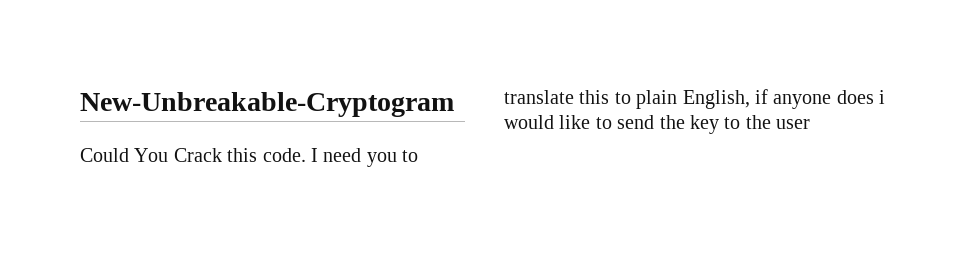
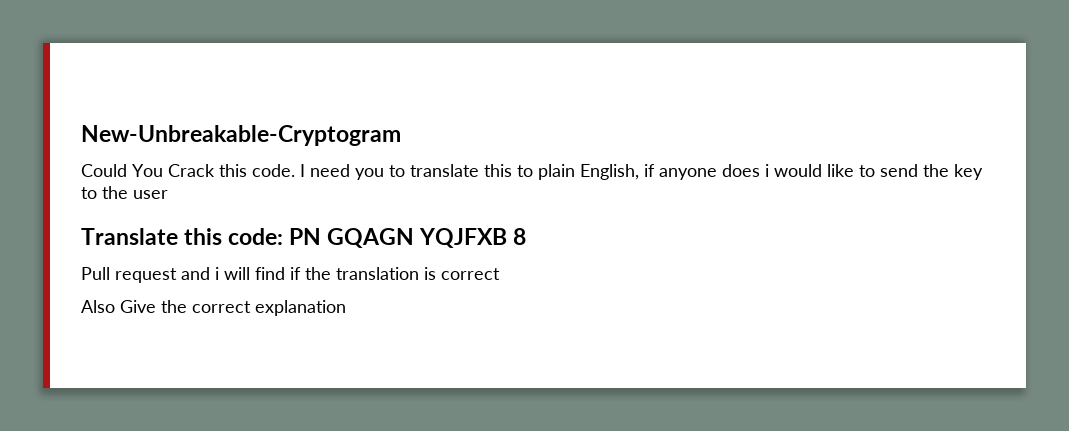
+ Translate this code: PN GQAGN YQJFXB 8
+ Pull request and i will find if the translation is correct
+ Also Give the correct explanation

